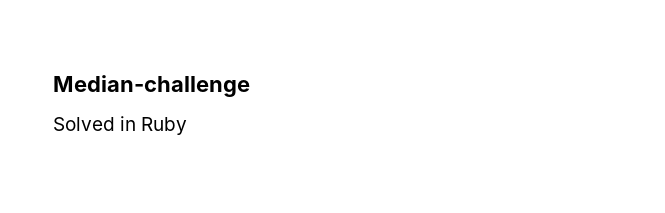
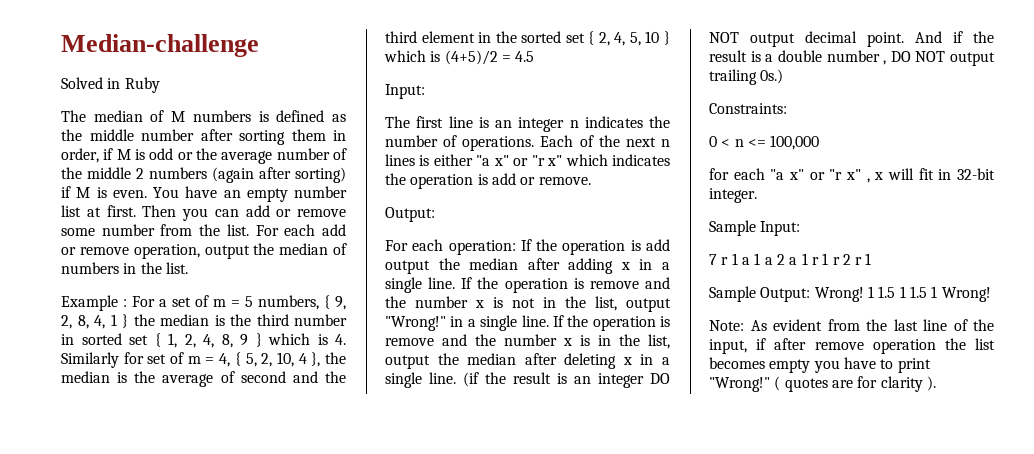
+ The median of M numbers is defined as the middle number after sorting them in order, if M is odd or the average number of the middle 2 numbers (again after sorting) if M is even. You have an empty number list at first. Then you can add or remove some number from the list. For each add or remove operation, output the median of numbers in the list.
+ Example : For a set of m = 5 numbers, { 9, 2, 8, 4, 1 } the median is the third number in sorted set { 1, 2, 4, 8, 9 } which is 4. Similarly for set of m = 4, { 5, 2, 10, 4 }, the median is the average of second and the third element in the sorted set { 2, 4, 5, 10 } which is (4+5)/2 = 4.5
+ Input:
+ The first line is an integer n indicates the number of operations. Each of the next n lines is either "a x" or "r x" which indicates the operation is add or remove.
+ Output:
+ For each operation: If the operation is add output the median after adding x in a single line. If the operation is remove and the number x is not in the list, output "Wrong!" in a single line. If the operation is remove and the number x is in the list, output the median after deleting x in a single line. (if the result is an integer DO NOT output decimal point. And if the result is a double number , DO NOT output trailing 0s.)
+ Constraints:
+ 0 < n <= 100,000
+ for each "a x" or "r x" , x will fit in 32-bit integer.
+ Sample Input:
+ 7 r 1 a 1 a 2 a 1 r 1 r 2 r 1
+ Sample Output: Wrong! 1 1.5 1 1.5 1 Wrong!
+ Note: As evident from the last line of the input, if after remove operation the list becomes empty you have to print "Wrong!" ( quotes are for clarity ).

